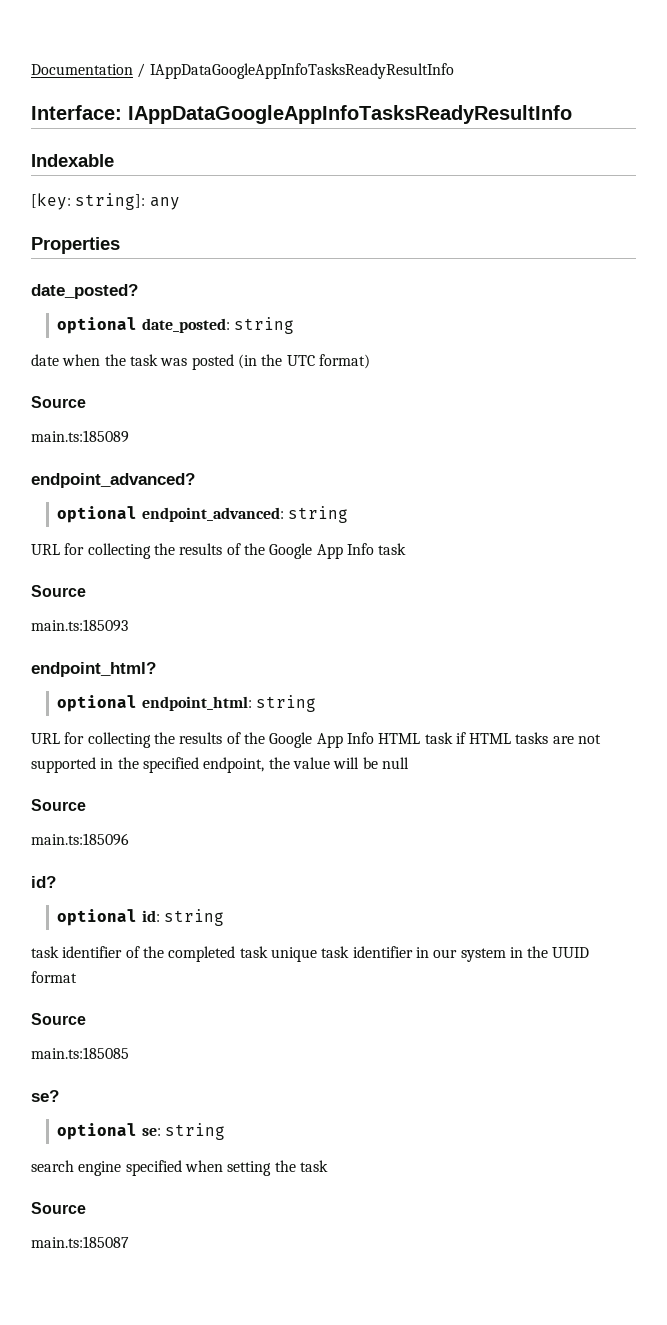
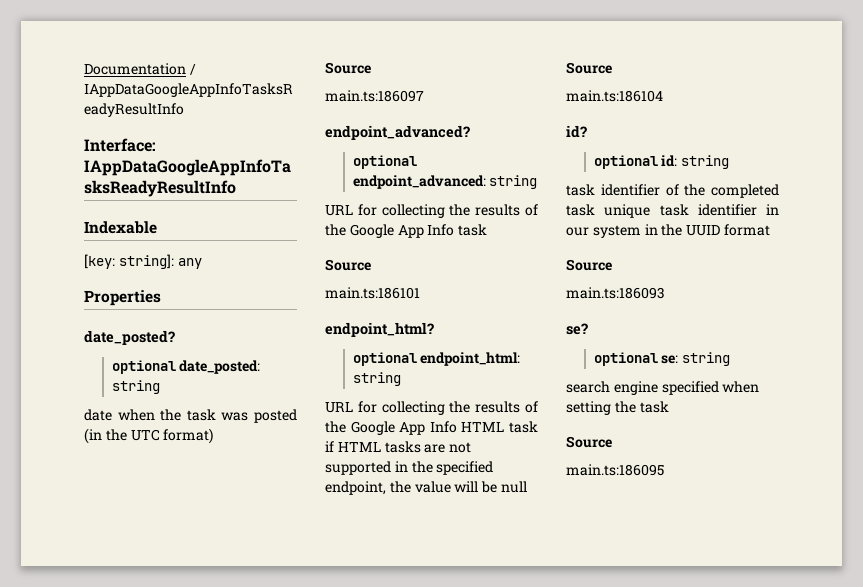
- main.ts:185089
+ main.ts:186097
- main.ts:185093
+ main.ts:186101
- main.ts:185096
+ main.ts:186104
- main.ts:185085
+ main.ts:186093
- main.ts:185087
+ main.ts:186095

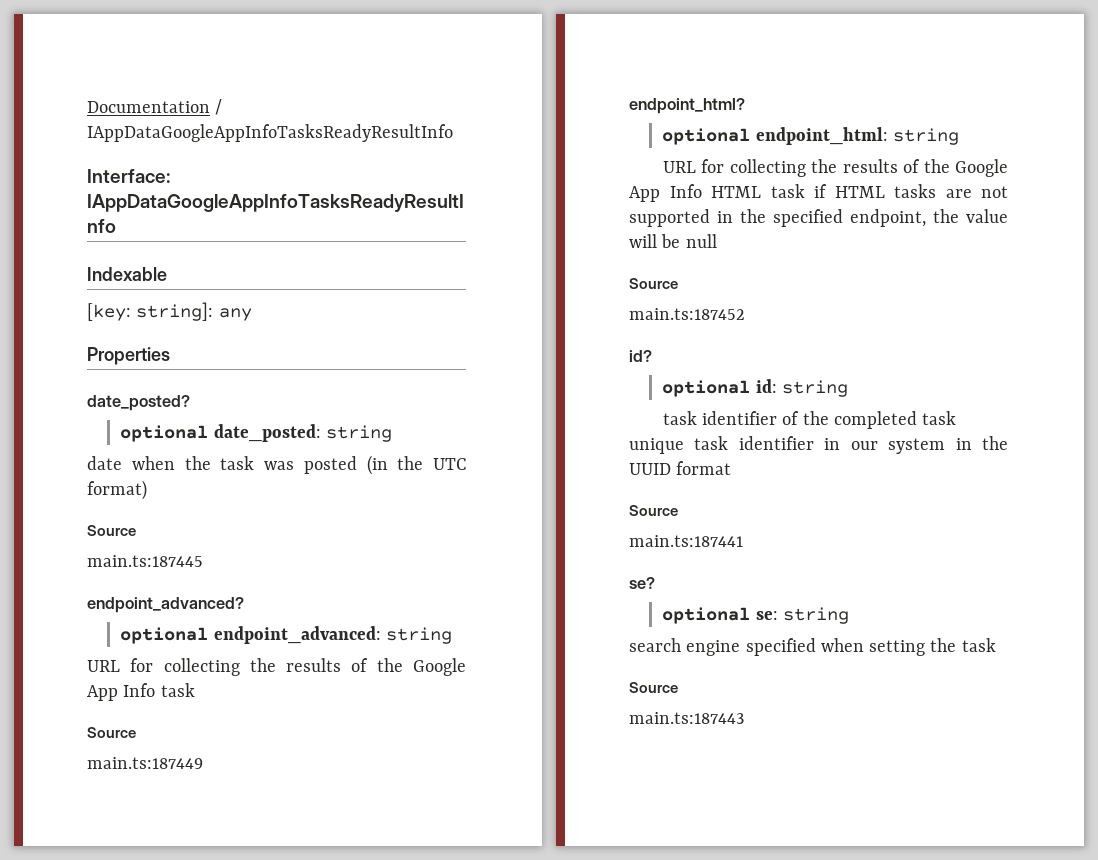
- main.ts:186097
+ main.ts:187445
- main.ts:186101
+ main.ts:187449
- main.ts:186104
+ main.ts:187452
- main.ts:186093
+ main.ts:187441
- main.ts:186095
+ main.ts:187443

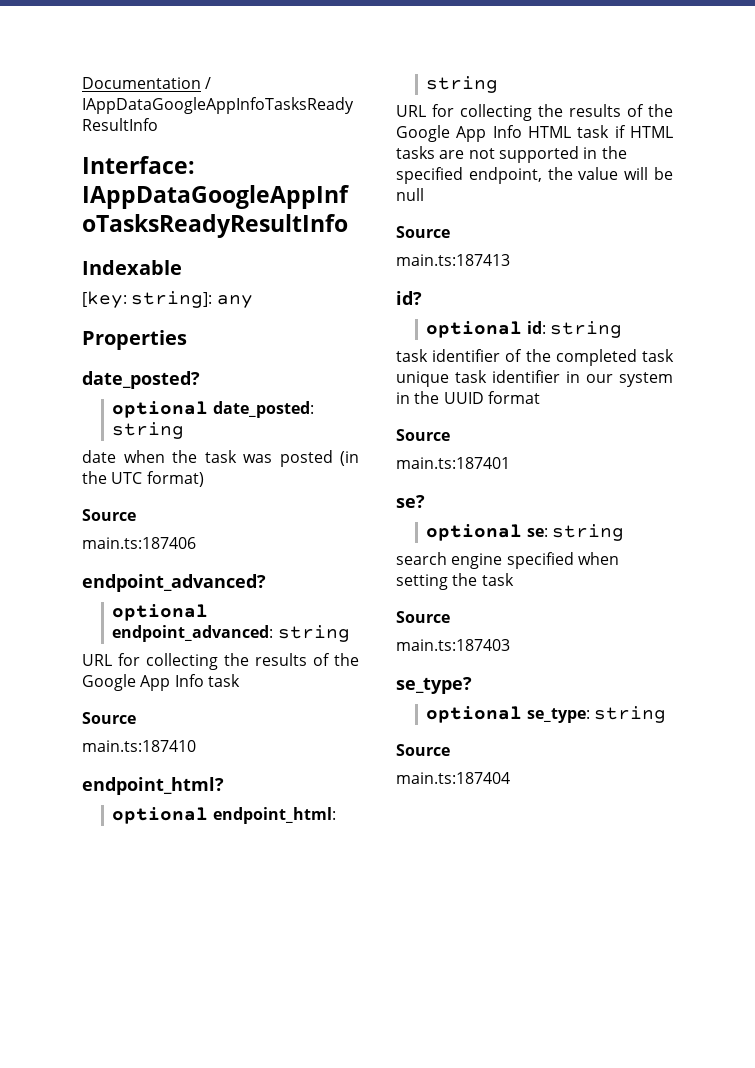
- main.ts:187445
+ main.ts:187406
- main.ts:187449
+ main.ts:187410
- main.ts:187452
+ main.ts:187413
- main.ts:187441
+ main.ts:187401
- main.ts:187443
+ main.ts:187403
+ se_type?
+ optional se_type: string
+ Source
+ main.ts:187404

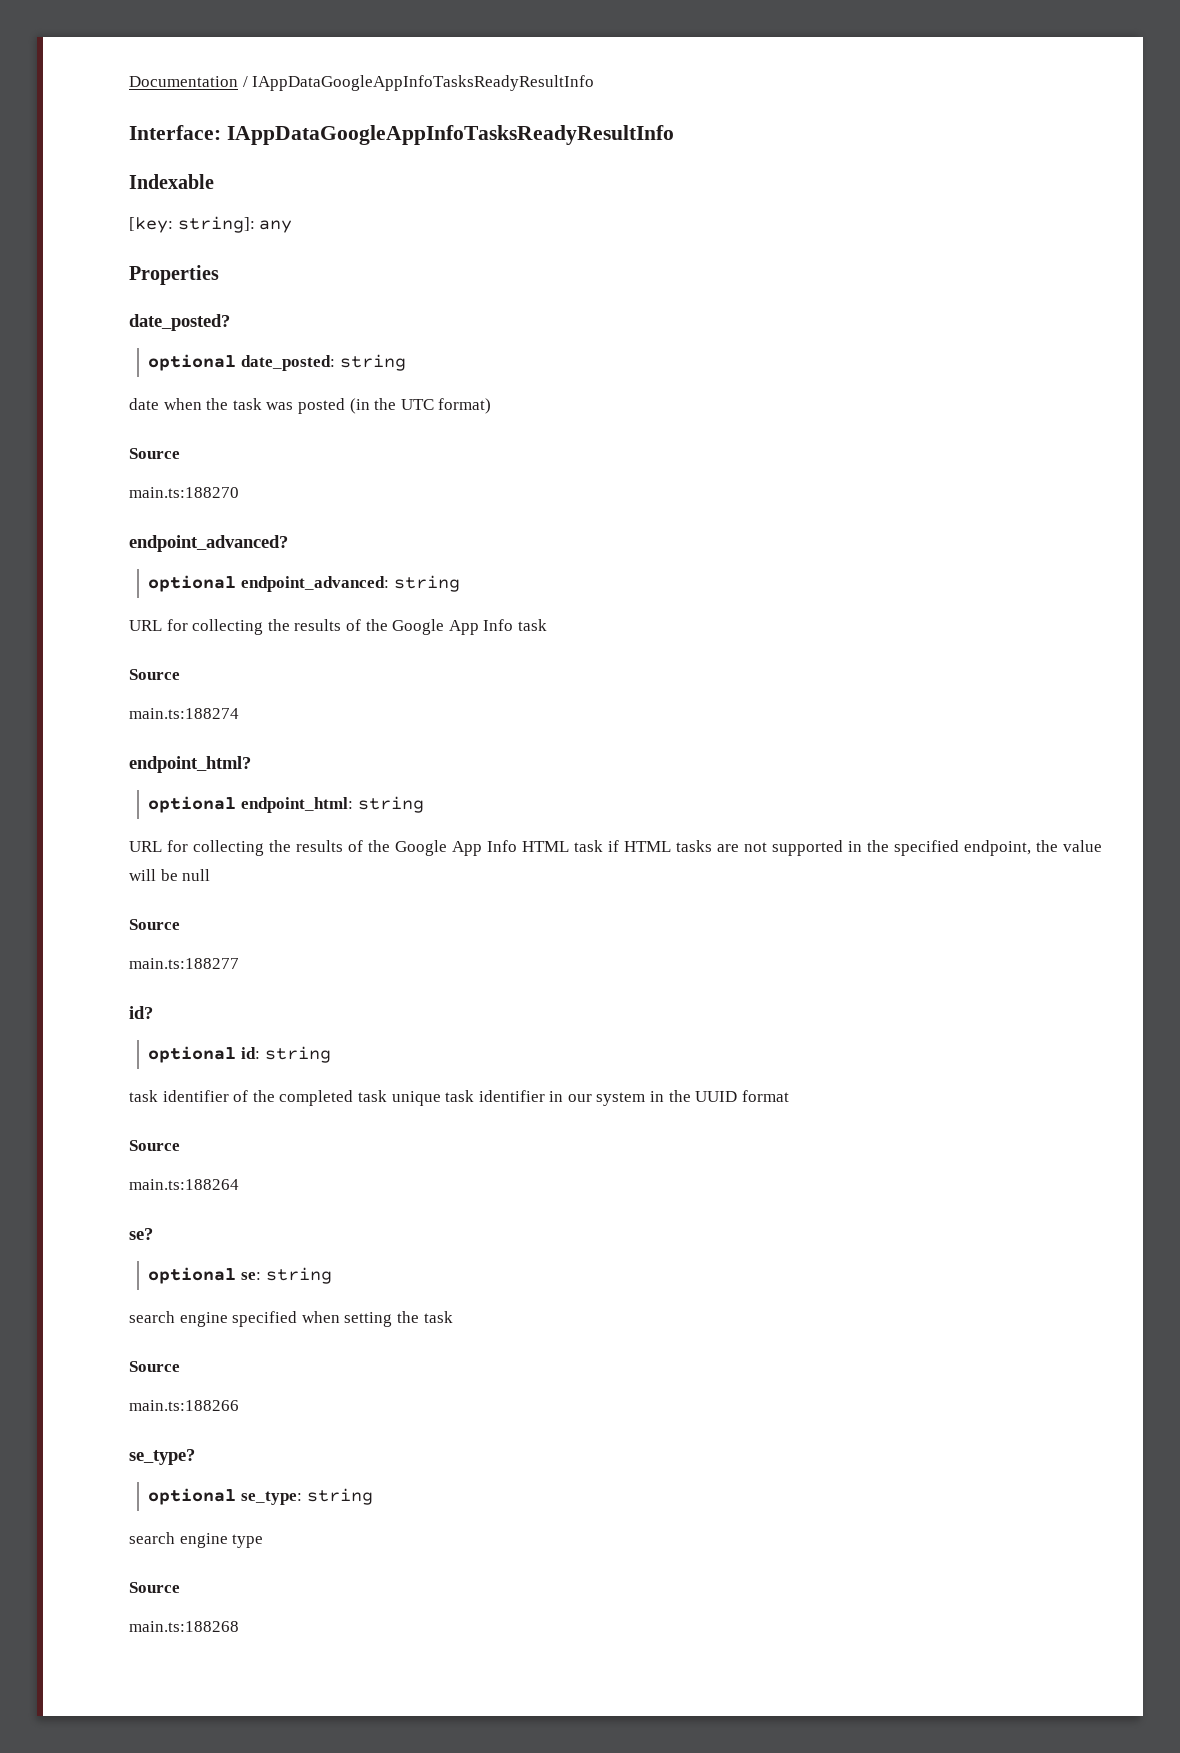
- main.ts:187406
+ main.ts:188270
- main.ts:187410
+ main.ts:188274
- main.ts:187413
+ main.ts:188277
- main.ts:187401
+ main.ts:188264
- main.ts:187403
+ main.ts:188266
  optional se_type: string
+ search engine type
  Source
- main.ts:187404
+ main.ts:188268

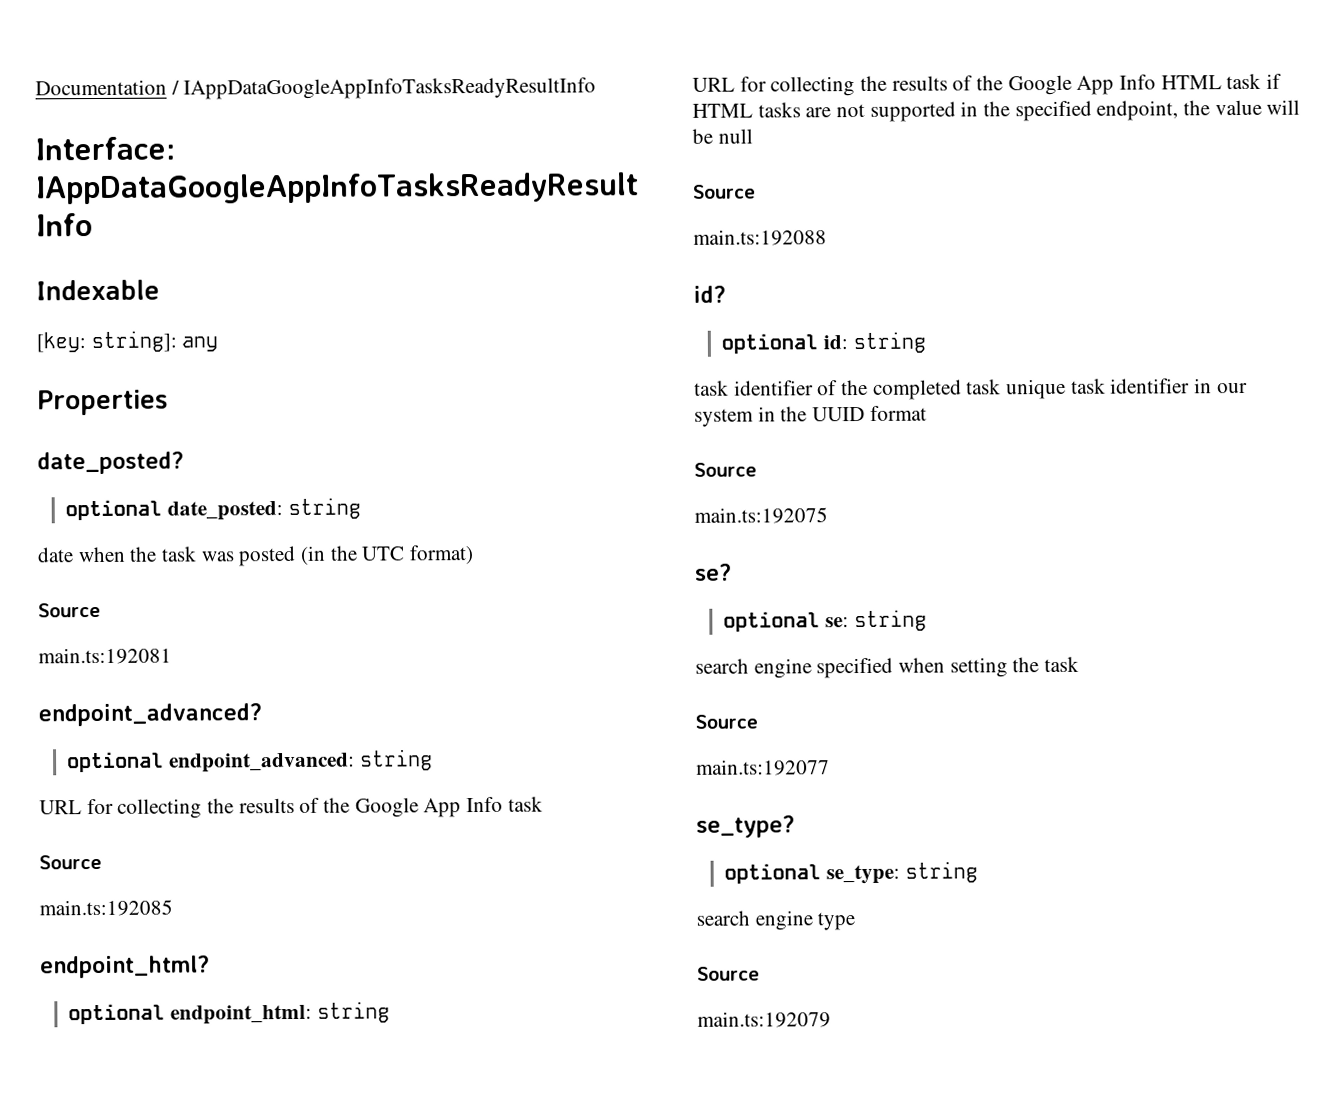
- main.ts:188270
+ main.ts:192081
- main.ts:188274
+ main.ts:192085
- main.ts:188277
+ main.ts:192088
- main.ts:188264
+ main.ts:192075
- main.ts:188266
+ main.ts:192077
- main.ts:188268
+ main.ts:192079

